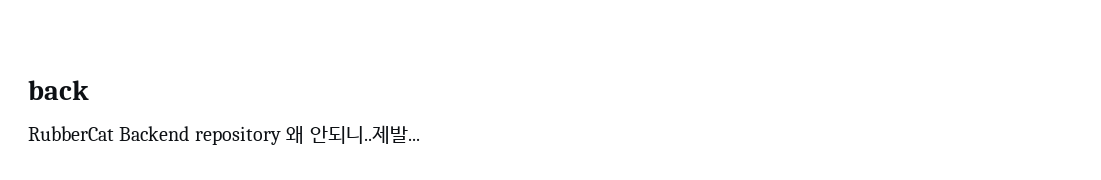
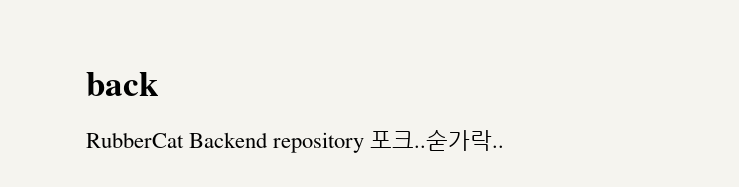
- RubberCat Backend repository 왜 안되니..제발...
+ RubberCat Backend repository 포크..숟가락..

